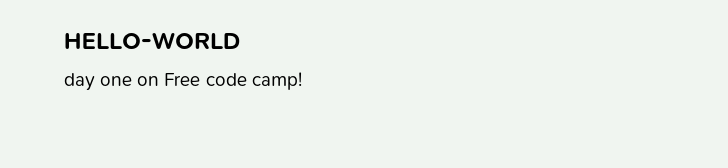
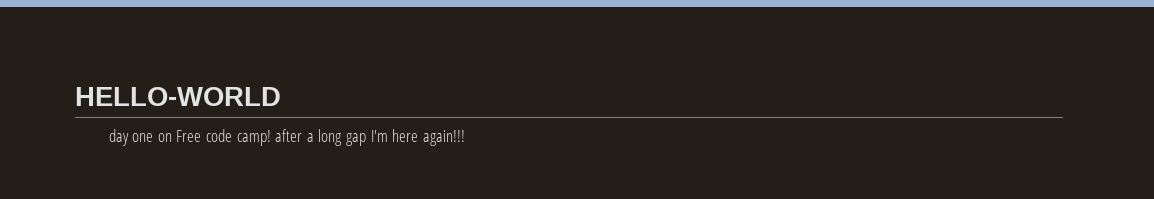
- day one on Free code camp!
+ day one on Free code camp! after a long gap I'm here again!!!

